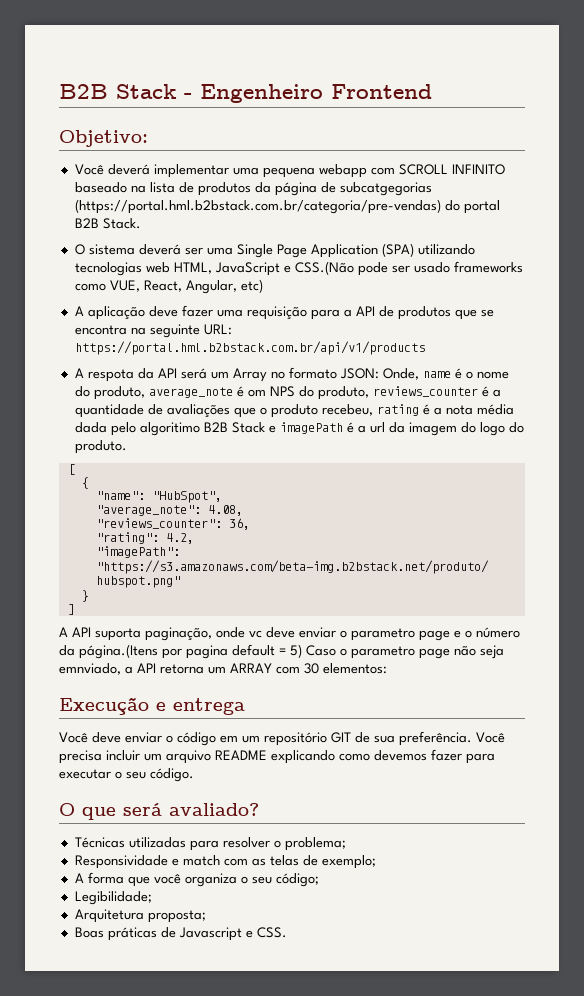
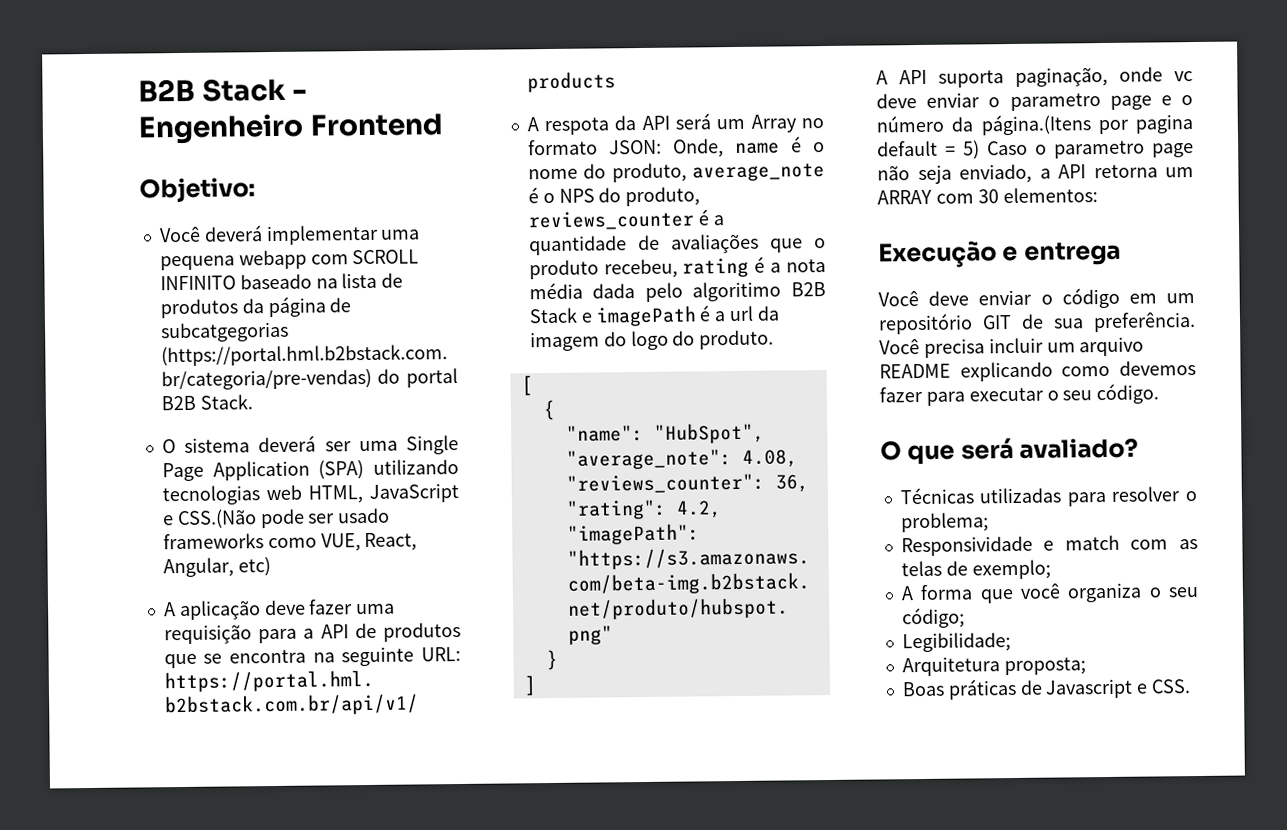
- A respota da API será um Array no formato JSON: Onde, name é o nome do produto, average_note é om NPS do produto, reviews_counter é a quantidade de avaliações que o produto recebeu, rating é a nota média dada pelo algoritimo B2B Stack e imagePath é a url da imagem do logo do produto.
+ A respota da API será um Array no formato JSON: Onde, name é o nome do produto, average_note é o NPS do produto, reviews_counter é a quantidade de avaliações que o produto recebeu, rating é a nota média dada pelo algoritimo B2B Stack e imagePath é a url da imagem do logo do produto.
- A API suporta paginação, onde vc deve enviar o parametro page e o número da página.(Itens por pagina default = 5) Caso o parametro page não seja emnviado, a API retorna um ARRAY com 30 elementos:
+ A API suporta paginação, onde vc deve enviar o parametro page e o número da página.(Itens por pagina default = 5) Caso o parametro page não seja enviado, a API retorna um ARRAY com 30 elementos:

